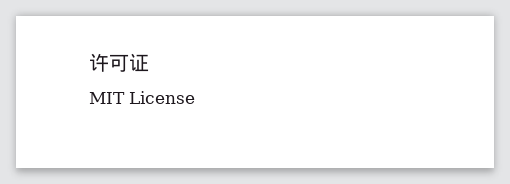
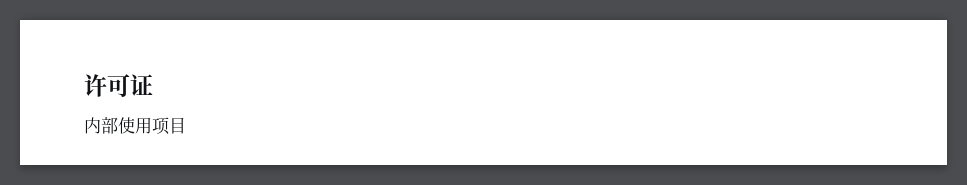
- MIT License
+ 内部使用项目

